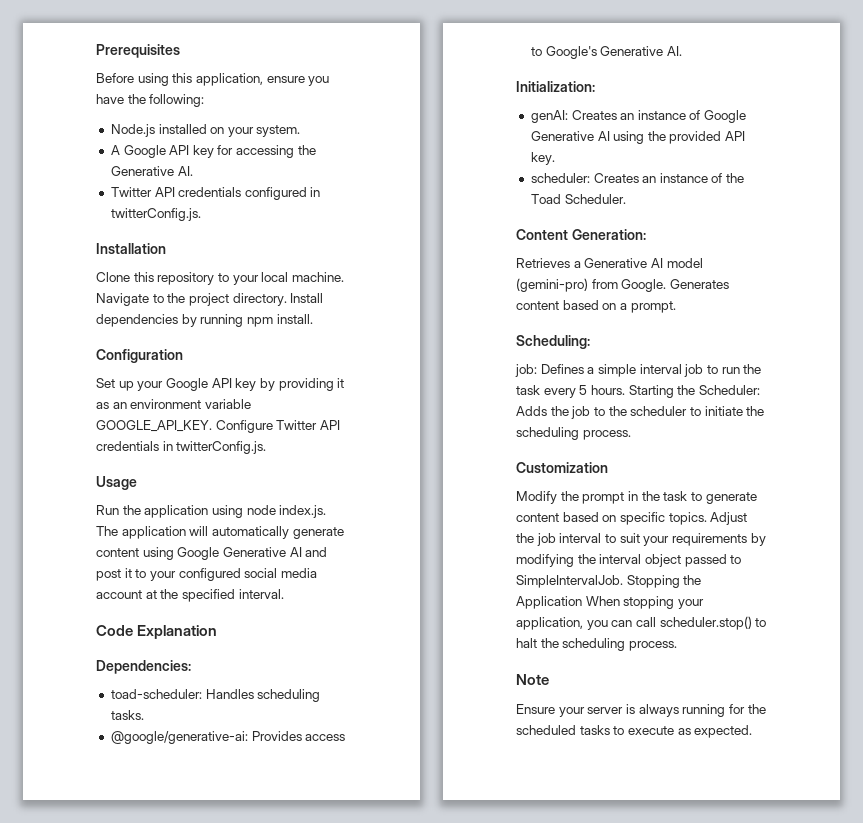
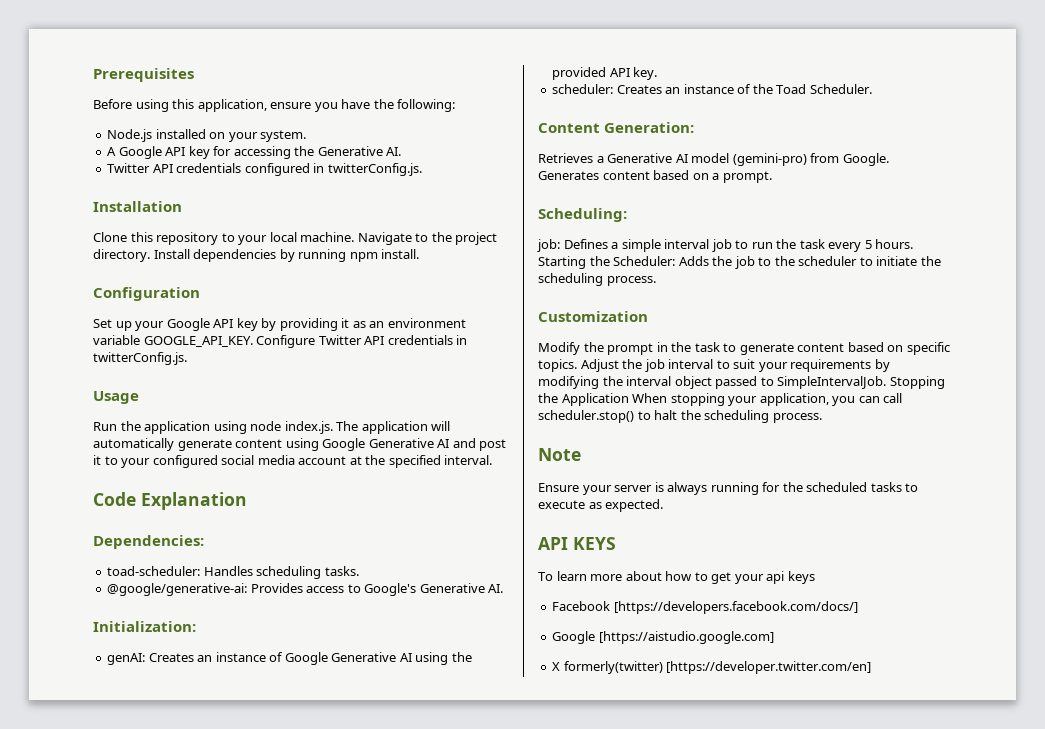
+ API KEYS
+ To learn more about how to get your api keys
+ Facebook [https://developers.facebook.com/docs/]
+ Google [https://aistudio.google.com]
+ X formerly(twitter) [https://developer.twitter.com/en]

